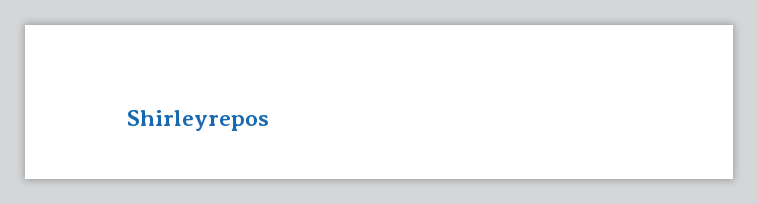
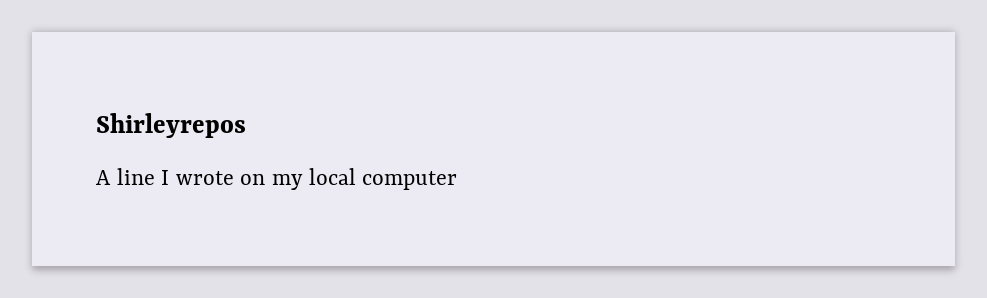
+ A line I wrote on my local computer

